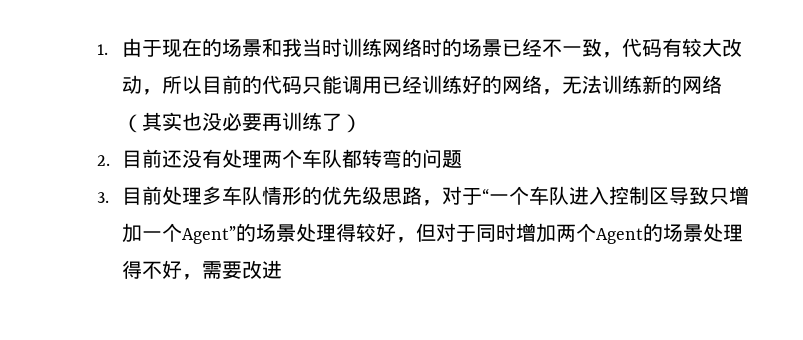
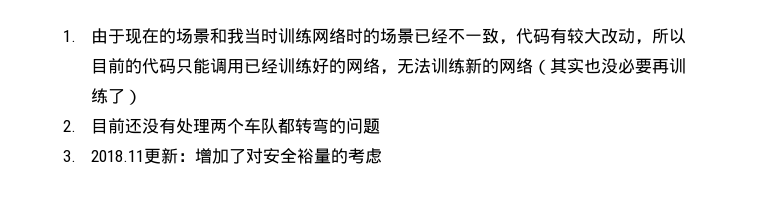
- 3.目前处理多车队情形的优先级思路，对于“一个车队进入控制区导致只增加一个Agent”的场景处理得较好，但对于同时增加两个Agent的场景处理得不好，需要改进
+ 3. 2018.11更新：增加了对安全裕量的考虑

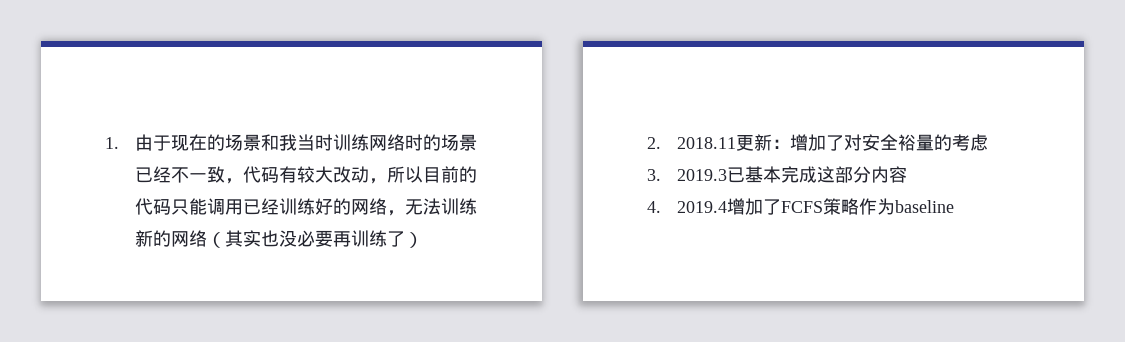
- 2.目前还没有处理两个车队都转弯的问题
- 3. 2018.11更新：增加了对安全裕量的考虑
+ 2. 2018.11更新：增加了对安全裕量的考虑
+ 3. 2019.3已基本完成这部分内容
+ 4. 2019.4增加了FCFS策略作为baseline

